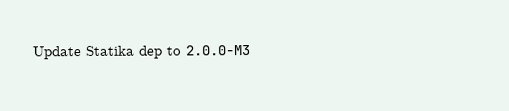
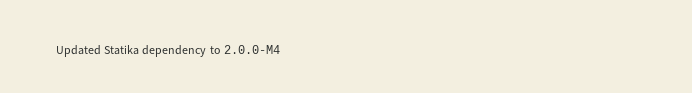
- Update Statika dep to 2.0.0-M3
+ Updated Statika dependency to 2.0.0-M4

